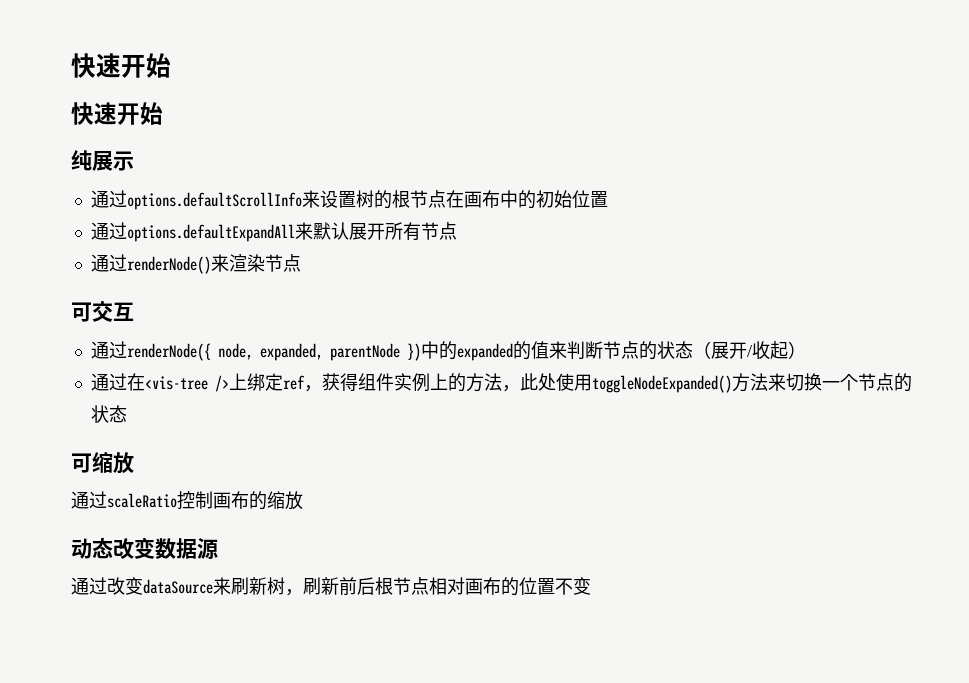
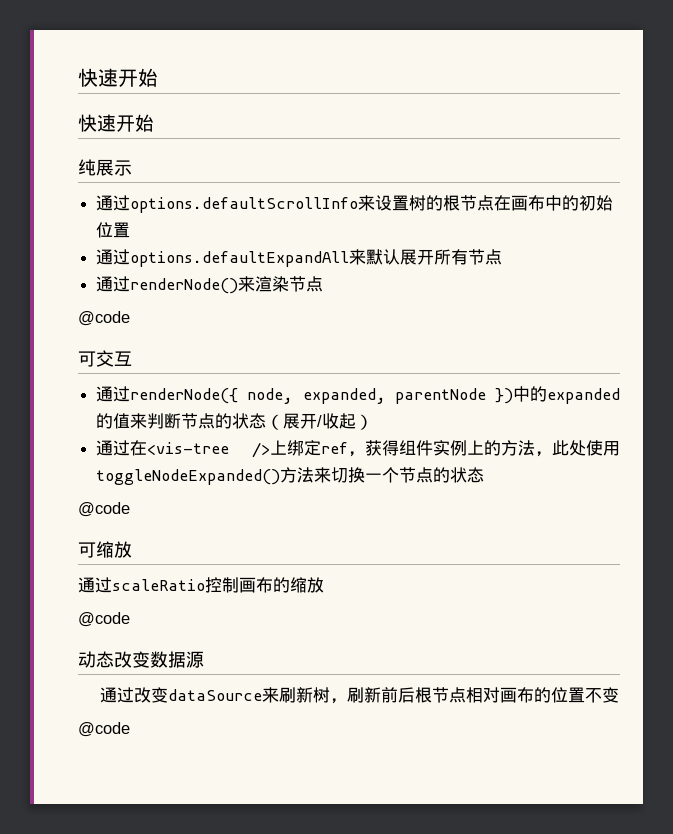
  通过renderNode()来渲染节点
+ @code
  通过在<vis-tree />上绑定ref，获得组件实例上的方法，此处使用toggleNodeExpanded()方法来切换一个节点的状态
+ @code
  通过scaleRatio控制画布的缩放
+ @code
  通过改变dataSource来刷新树，刷新前后根节点相对画布的位置不变
+ @code

